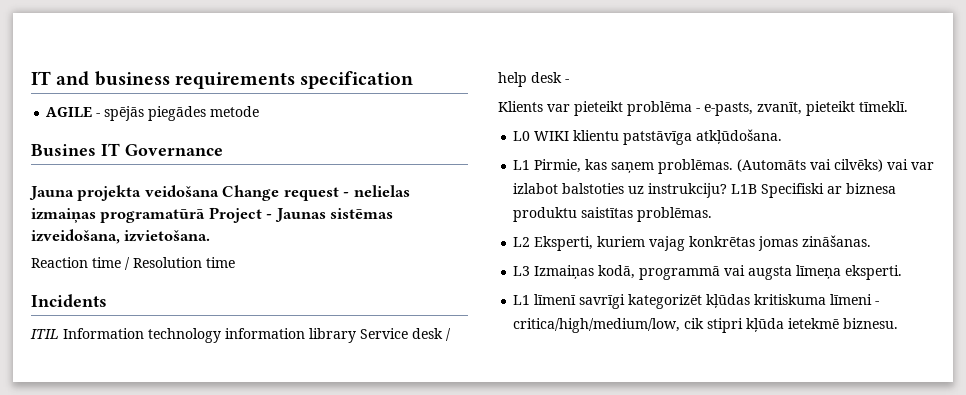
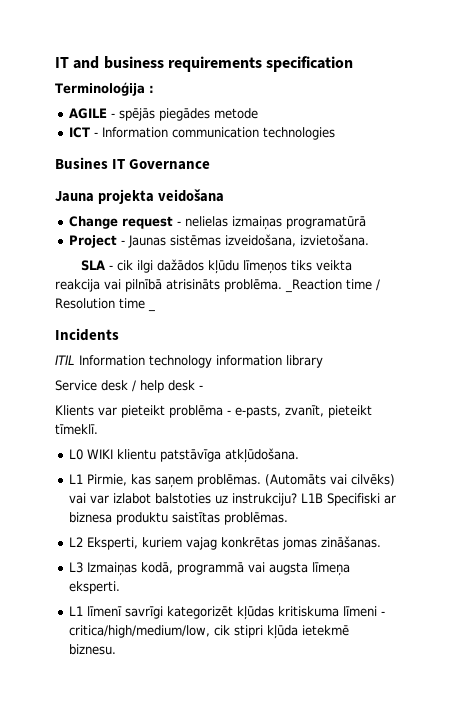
+ Terminoloģija :
+ ICT - Information communication technologies
- Jauna projekta veidošana Change request - nelielas izmaiņas programatūrā Project - Jaunas sistēmas izveidošana, izvietošana.
+ Jauna projekta veidošana
+ Change request - nelielas izmaiņas programatūrā
+ Project - Jaunas sistēmas izveidošana, izvietošana.
- Reaction time / Resolution time
+ SLA - cik ilgi dažādos kļūdu līmeņos tiks veikta reakcija vai pilnībā atrisināts problēma. _Reaction time / Resolution time _
- ITIL Information technology information library Service desk / help desk -
+ ITIL Information technology information library
+ Service desk / help desk -

